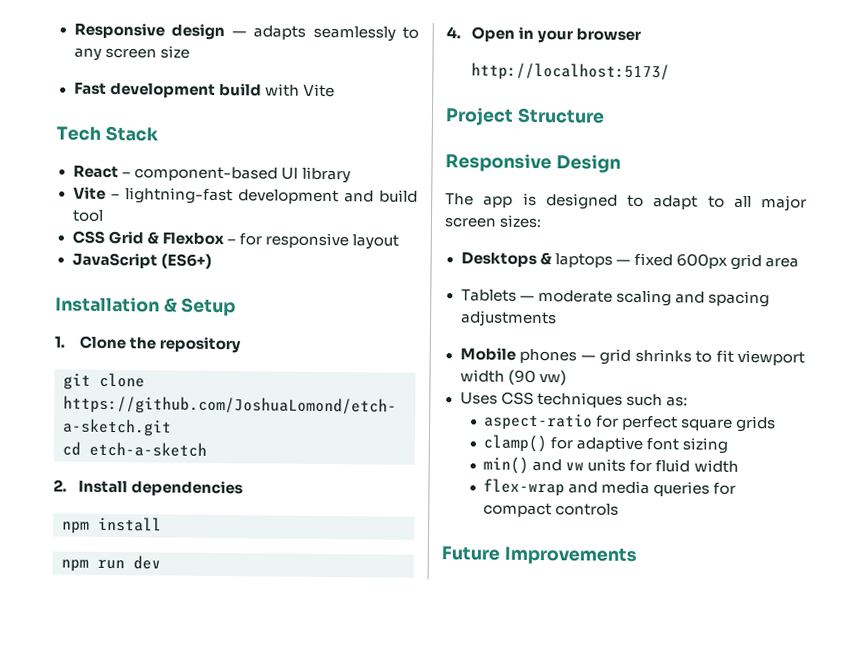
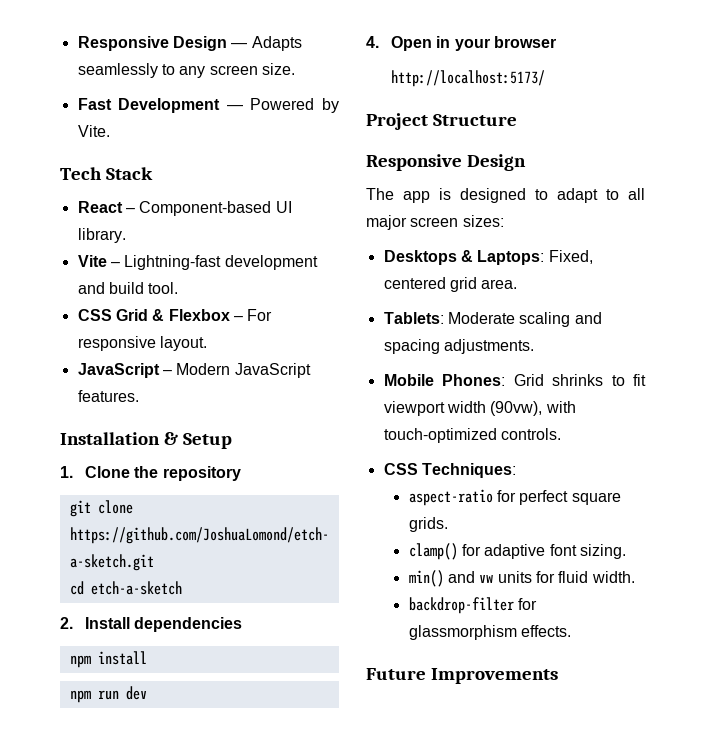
- Responsive design — adapts seamlessly to any screen size
+ Responsive Design — Adapts seamlessly to any screen size.
- Fast development build with Vite
+ Fast Development — Powered by Vite.
- React – component-based UI library
+ React – Component-based UI library.
- Vite – lightning-fast development and build tool
+ Vite – Lightning-fast development and build tool.
- CSS Grid & Flexbox – for responsive layout
- JavaScript (ES6+)
+ CSS Grid & Flexbox – For responsive layout.
+ JavaScript – Modern JavaScript features.
- Desktops & laptops — fixed 600px grid area
- Tablets — moderate scaling and spacing adjustments
+ Desktops & Laptops: Fixed, centered grid area.
+ Tablets: Moderate scaling and spacing adjustments.
- Mobile phones — grid shrinks to fit viewport width (90 vw)
- Uses CSS techniques such as:
+ Mobile Phones: Grid shrinks to fit viewport width (90vw), with touch-optimized controls.
+ CSS Techniques:
- aspect-ratio for perfect square grids
+ aspect-ratio for perfect square grids.
- clamp() for adaptive font sizing
+ clamp() for adaptive font sizing.
- min() and vw units for fluid width
- flex-wrap and media queries for compact controls
+ min() and vw units for fluid width.
+ backdrop-filter for glassmorphism effects.

